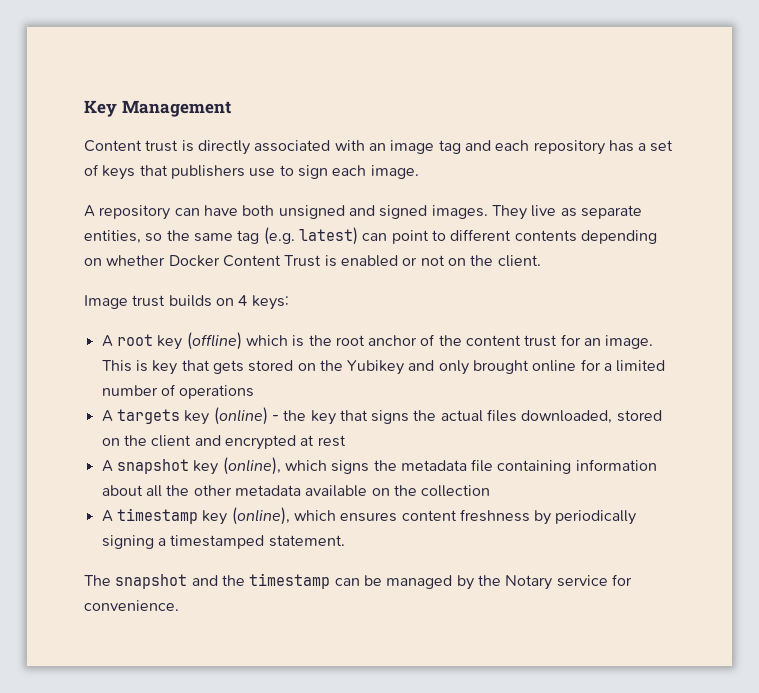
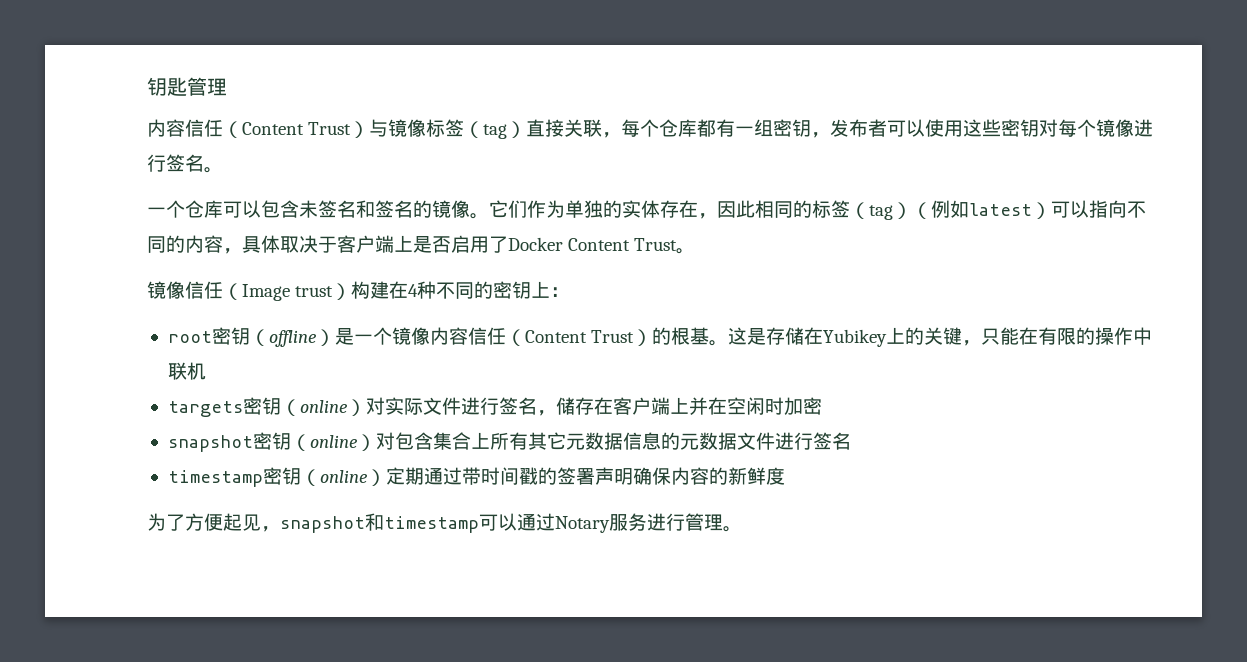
- Key Management
- Content trust is directly associated with an image tag and each repository has a set of keys that publishers use to sign each image.
- A repository can have both unsigned and signed images. They live as separate entities, so the same tag (e.g. latest) can point to different contents depending on whether Docker Content Trust is enabled or not on the client.
- Image trust builds on 4 keys:
- A root key (offline) which is the root anchor of the content trust for an image. This is key that gets stored on the Yubikey and only brought online for a limited number of operations
- A targets key (online) - the key that signs the actual files downloaded, stored on the client and encrypted at rest
- A snapshot key (online), which signs the metadata file containing information about all the other metadata available on the collection
- A timestamp key (online), which ensures content freshness by periodically signing a timestamped statement.
- The snapshot and the timestamp can be managed by the Notary service for convenience.
+ 钥匙管理
+ 内容信任（Content Trust）与镜像标签（tag）直接关联，每个仓库都有一组密钥，发布者可以使用这些密钥对每个镜像进行签名。
+ 一个仓库可以包含未签名和签名的镜像。它们作为单独的实体存在，因此相同的标签（tag）（例如latest）可以指向不同的内容，具体取决于客户端上是否启用了Docker Content Trust。
+ 镜像信任（Image trust）构建在4种不同的密钥上：
+ root密钥（offline）是一个镜像内容信任（Content Trust）的根基。这是存储在Yubikey上的关键，只能在有限的操作中联机
+ targets密钥（online）对实际文件进行签名，储存在客户端上并在空闲时加密
+ snapshot密钥（online）对包含集合上所有其它元数据信息的元数据文件进行签名
+ timestamp密钥（online）定期通过带时间戳的签署声明确保内容的新鲜度
+ 为了方便起见，snapshot和timestamp可以通过Notary服务进行管理。

